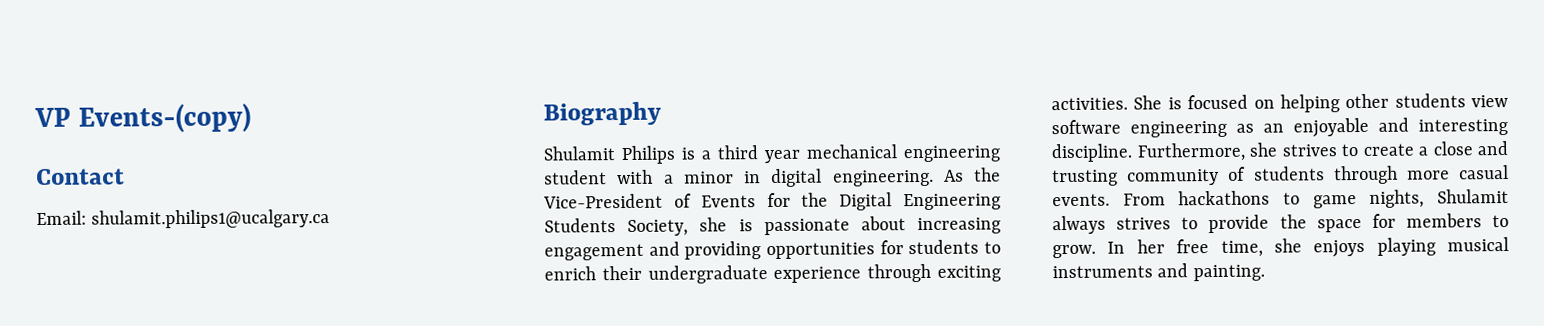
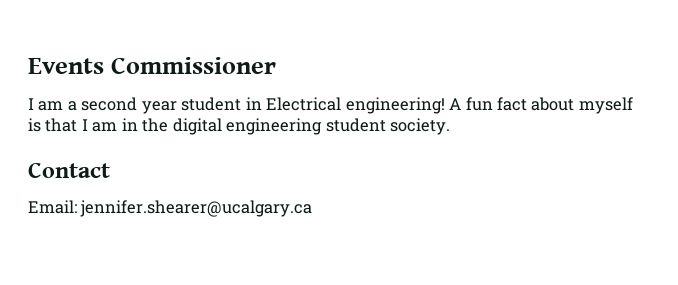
- VP Events-(copy)
+ Events Commissioner
+ I am a second year student in Electrical engineering! A fun fact about myself is that I am in the digital engineering student society.
  Contact
- Email: shulamit.philips1@ucalgary.ca
- Biography
- Shulamit Philips is a third year mechanical engineering student with a minor in digital engineering. As the Vice-President of Events for the Digital Engineering Students Society, she is passionate about increasing engagement and providing opportunities for students to enrich their undergraduate experience through exciting activities. She is focused on helping other students view software engineering as an enjoyable and interesting discipline. Furthermore, she strives to create a close and trusting community of students through more casual events. From hackathons to game nights, Shulamit always strives to provide the space for members to grow. In her free time, she enjoys playing musical instruments and painting.
+ Email: jennifer.shearer@ucalgary.ca

